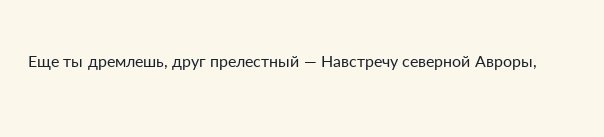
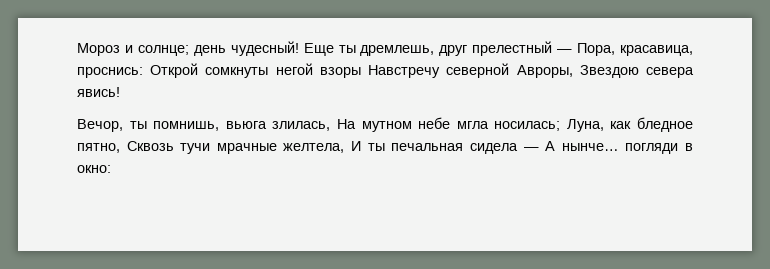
+ Мороз и солнце; день чудесный!
- Еще ты дремлешь, друг прелестный — Навстречу северной Авроры,
+ Еще ты дремлешь, друг прелестный — Пора, красавица, проснись: Открой сомкнуты негой взоры Навстречу северной Авроры, Звездою севера явись!
+ Вечор, ты помнишь, вьюга злилась, На мутном небе мгла носилась; Луна, как бледное пятно, Сквозь тучи мрачные желтела, И ты печальная сидела — А нынче… погляди в окно:

